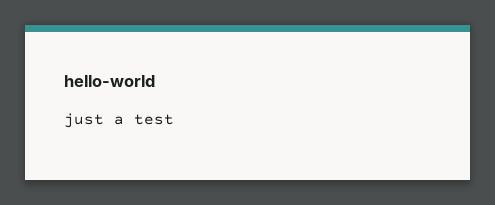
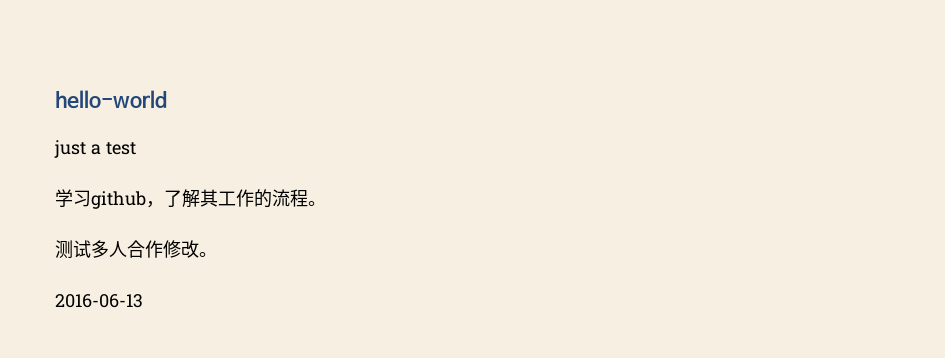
+ 学习github，了解其工作的流程。
+ 测试多人合作修改。
+ 2016-06-13

